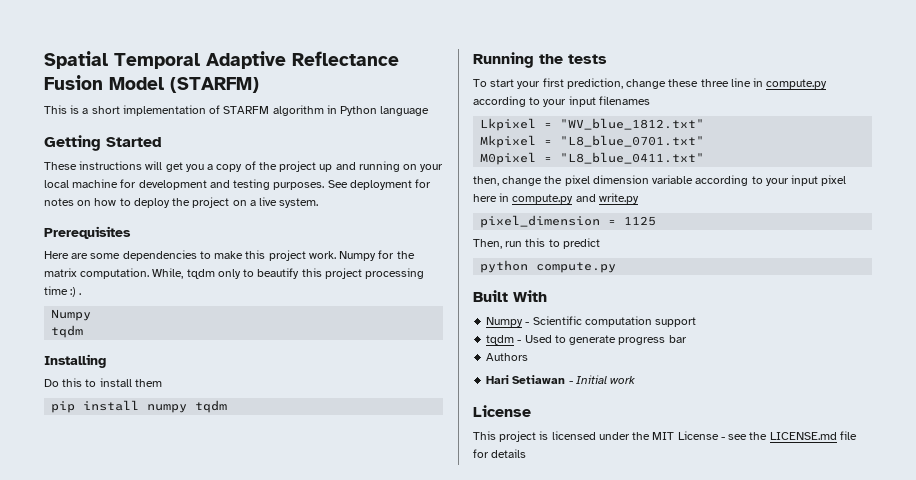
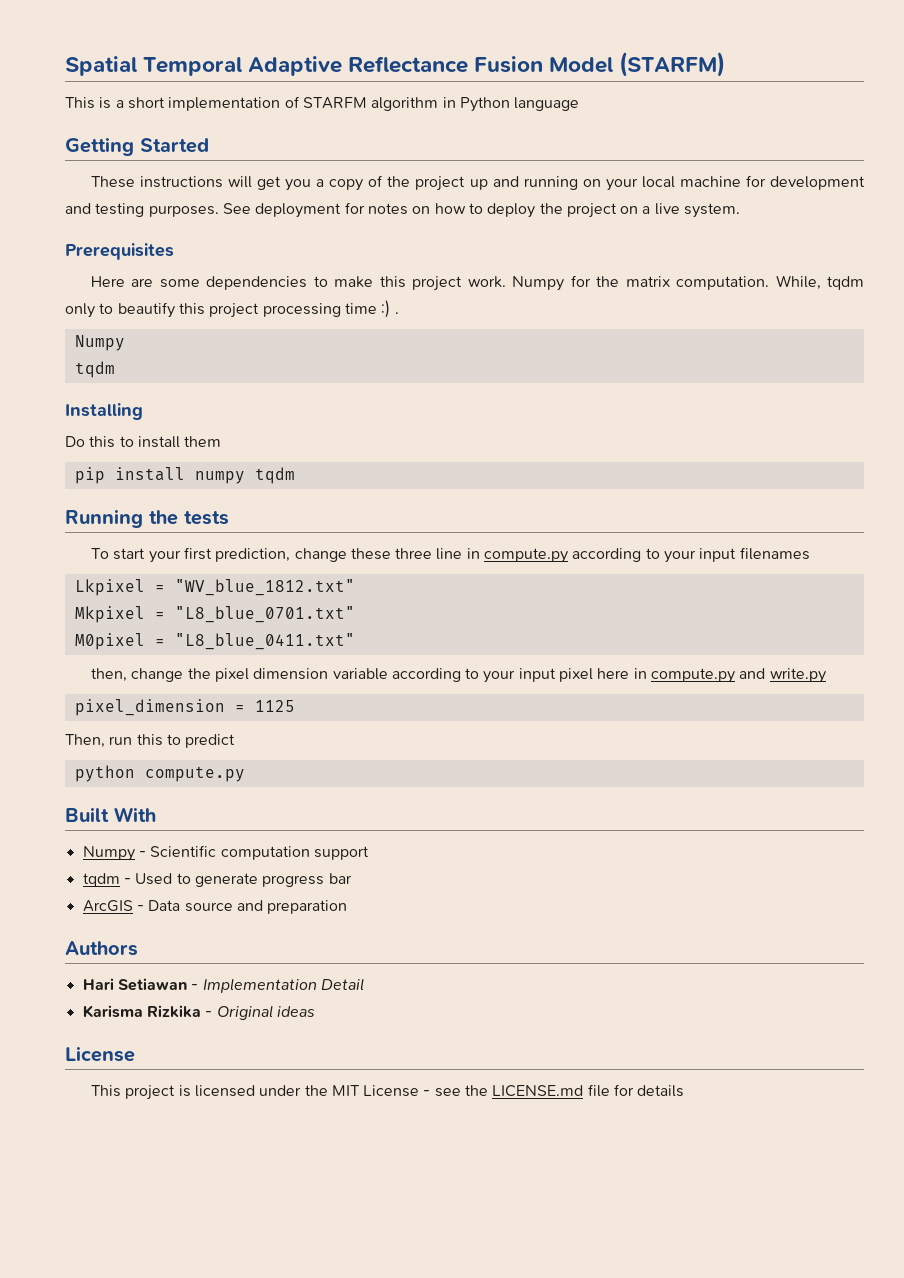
+ ArcGIS - Data source and preparation
  Authors
- Hari Setiawan - Initial work
+ Hari Setiawan - Implementation Detail
+ Karisma Rizkika - Original ideas

